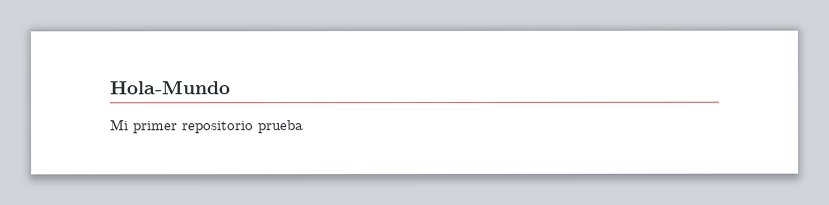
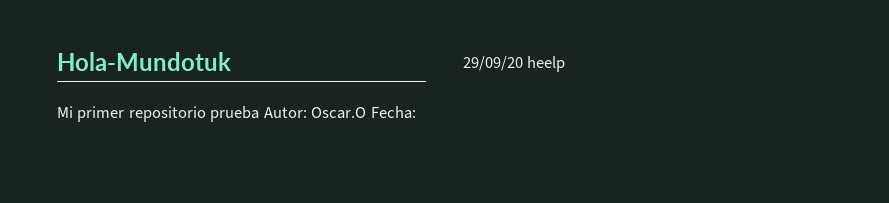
- Hola-Mundo
+ Hola-Mundotuk
- Mi primer repositorio prueba
+ Mi primer repositorio prueba Autor: Oscar.O Fecha: 29/09/20 heelp

